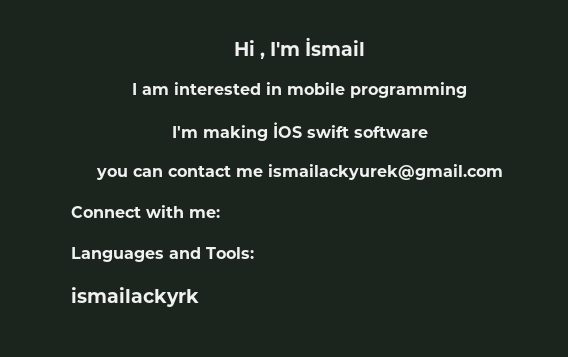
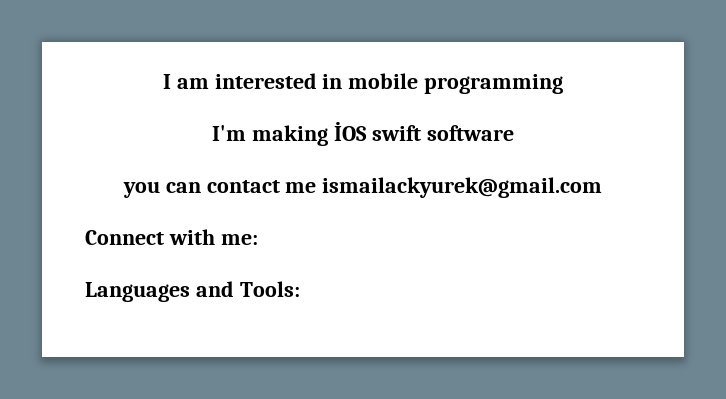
- Hi , I'm İsmail
- ismailackyrk

